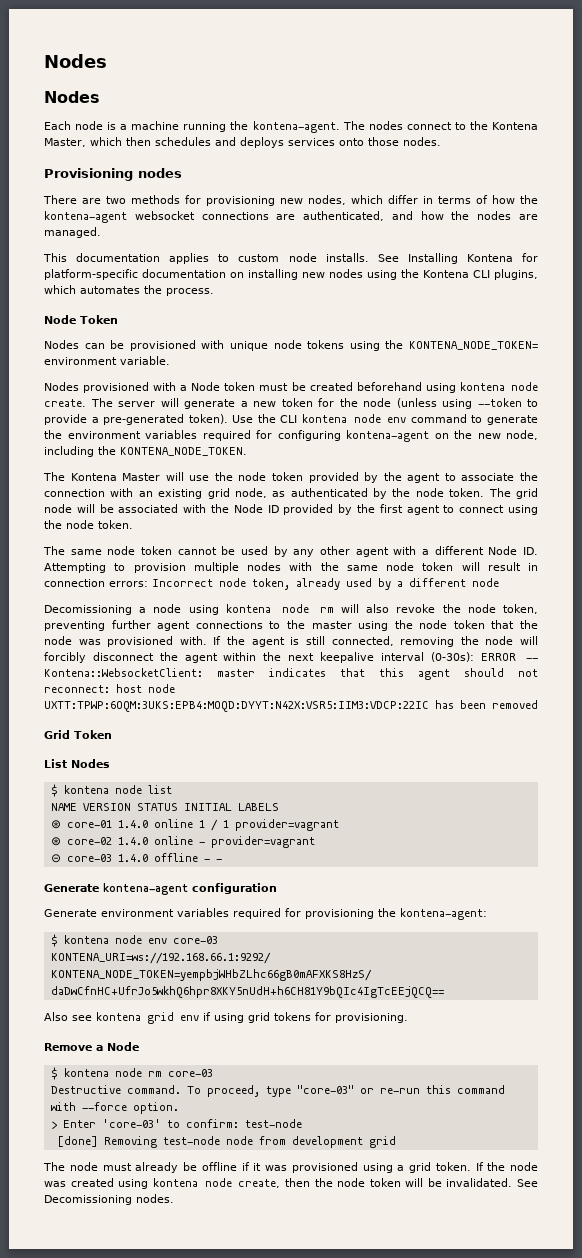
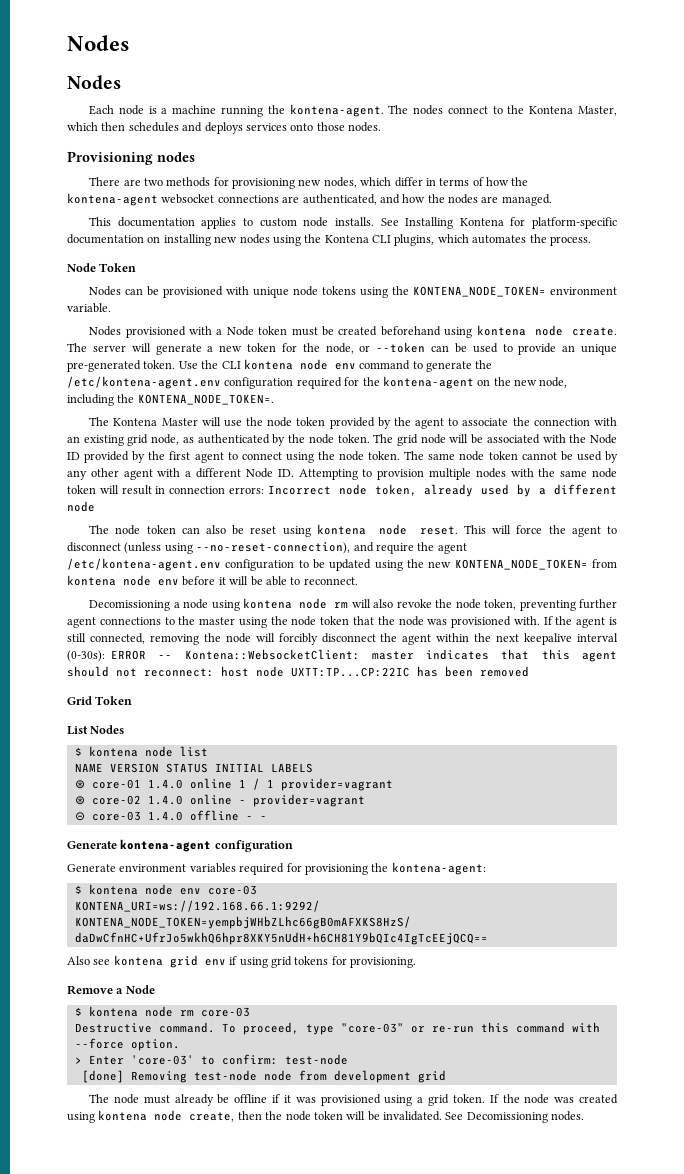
- The server will generate a new token for the node (unless using --token to provide a pre-generated token).
+ The server will generate a new token for the node, or --token can be used to provide an unique pre-generated token.
- Use the CLI kontena node env command to generate the environment variables required for configuring kontena-agent on the new node, including the KONTENA_NODE_TOKEN.
+ Use the CLI kontena node env command to generate the /etc/kontena-agent.env configuration required for the kontena-agent on the new node, including the KONTENA_NODE_TOKEN=.
- The grid node will be associated with the Node ID provided by the first agent to connect using the node token.
- The same node token cannot be used by any other agent with a different Node ID. Attempting to provision multiple nodes with the same node token will result in connection errors:
+ The grid node will be associated with the Node ID provided by the first agent to connect using the node token. The same node token cannot be used by any other agent with a different Node ID. Attempting to provision multiple nodes with the same node token will result in connection errors:
+ The node token can also be reset using kontena node reset. This will force the agent to disconnect (unless using --no-reset-connection), and require the agent /etc/kontena-agent.env configuration to be updated using the new KONTENA_NODE_TOKEN= from kontena node env before it will be able to reconnect.
- If the agent is still connected, removing the node will forcibly disconnect the agent within the next keepalive interval (0-30s): ERROR -- Kontena::WebsocketClient: master indicates that this agent should not reconnect: host node UXTT:TPWP:6OQM:3UKS:EPB4:MOQD:DYYT:N42X:VSR5:IIM3:VDCP:22IC has been removed
+ If the agent is still connected, removing the node will forcibly disconnect the agent within the next keepalive interval (0-30s): ERROR -- Kontena::WebsocketClient: master indicates that this agent should not reconnect: host node UXTT:TP...CP:22IC has been removed

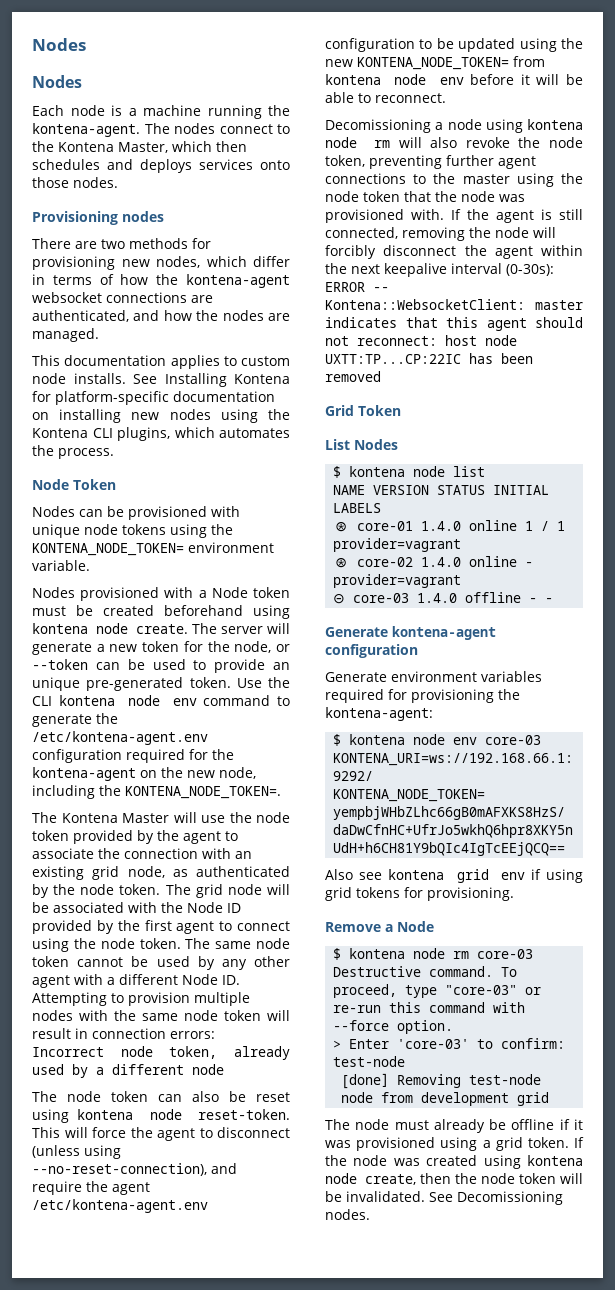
- The node token can also be reset using kontena node reset.
+ The node token can also be reset using kontena node reset-token.

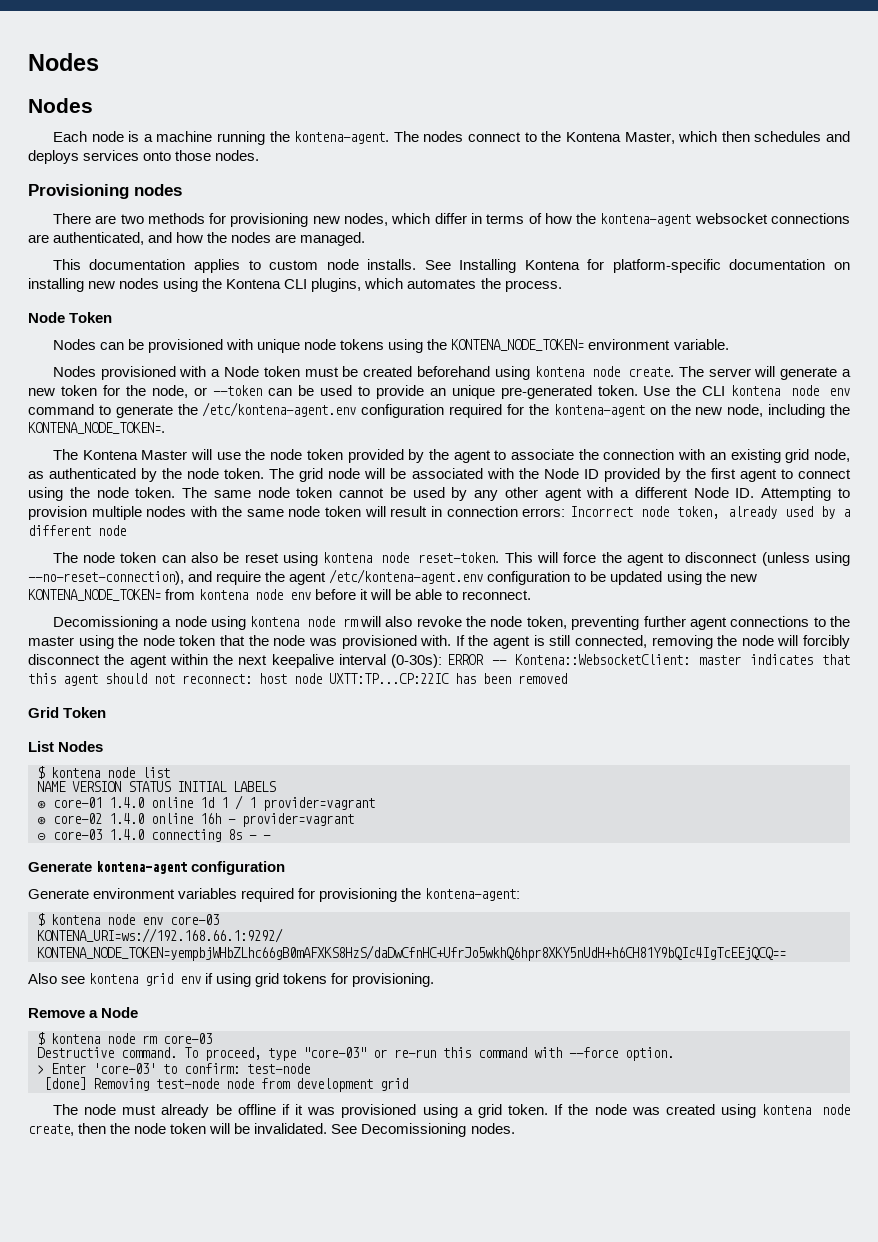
- ⊛ core-01 1.4.0 online 1 / 1 provider=vagrant
+ ⊛ core-01 1.4.0 online 1d 1 / 1 provider=vagrant
- ⊛ core-02 1.4.0 online - provider=vagrant
+ ⊛ core-02 1.4.0 online 16h - provider=vagrant
- ⊝ core-03 1.4.0 offline - -
+ ⊝ core-03 1.4.0 connecting 8s - -

